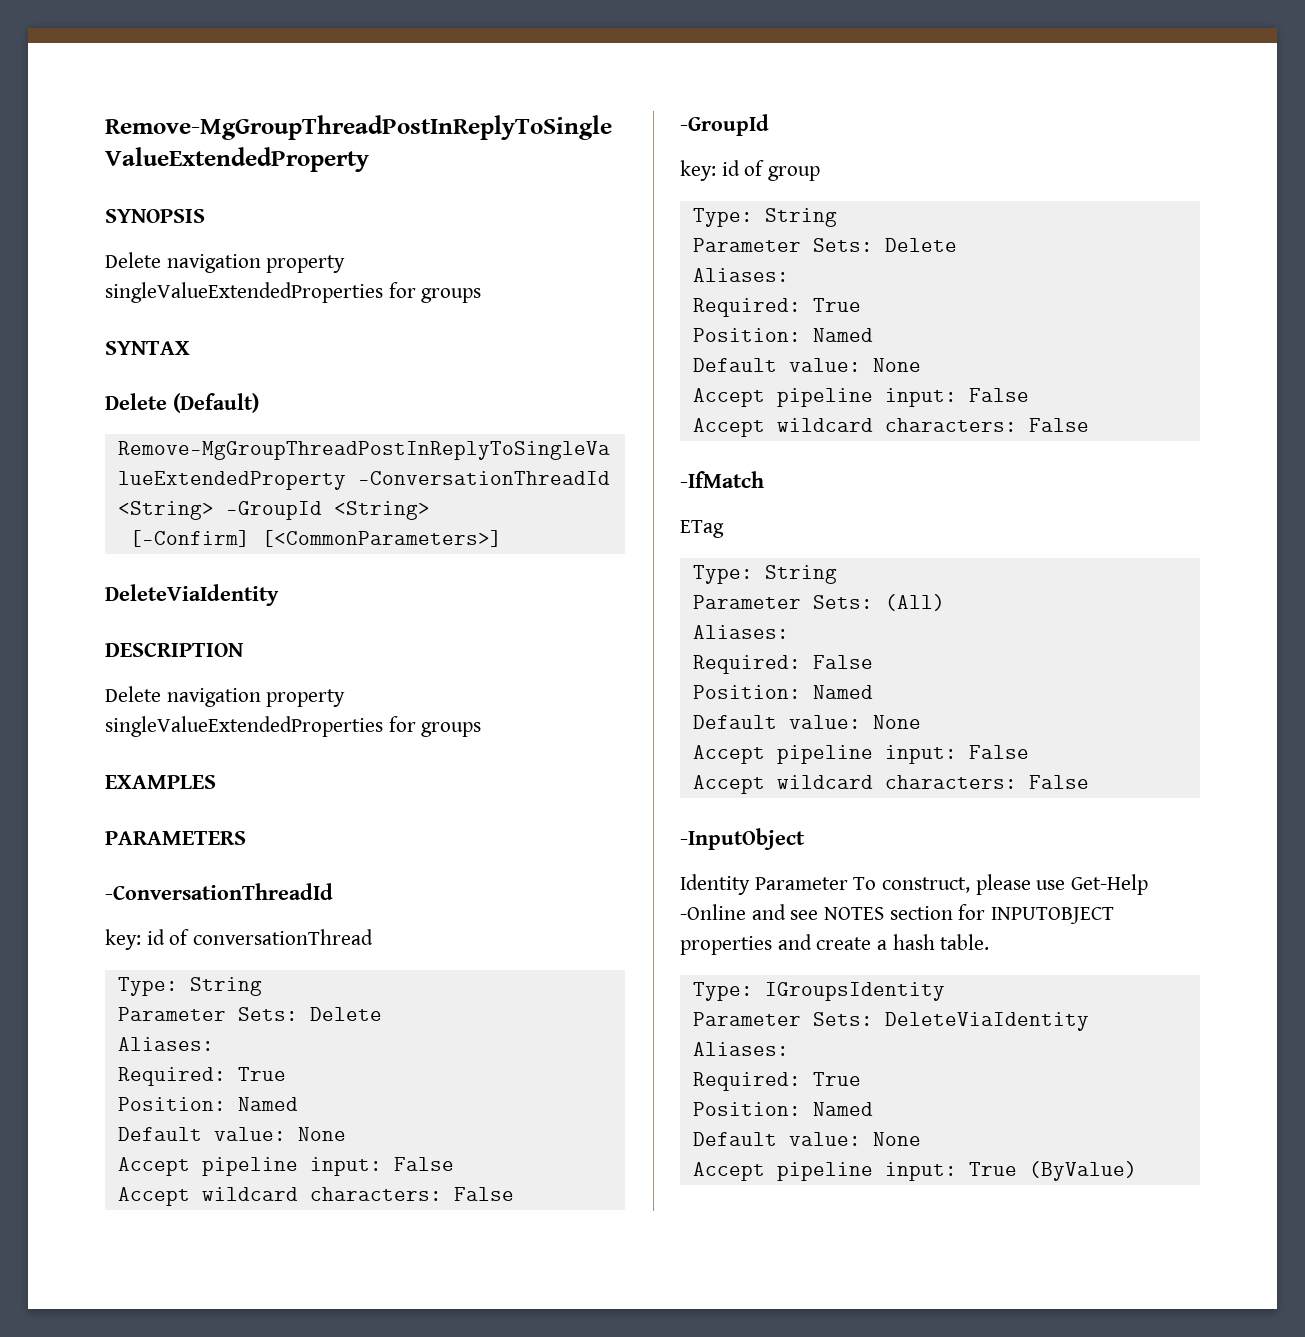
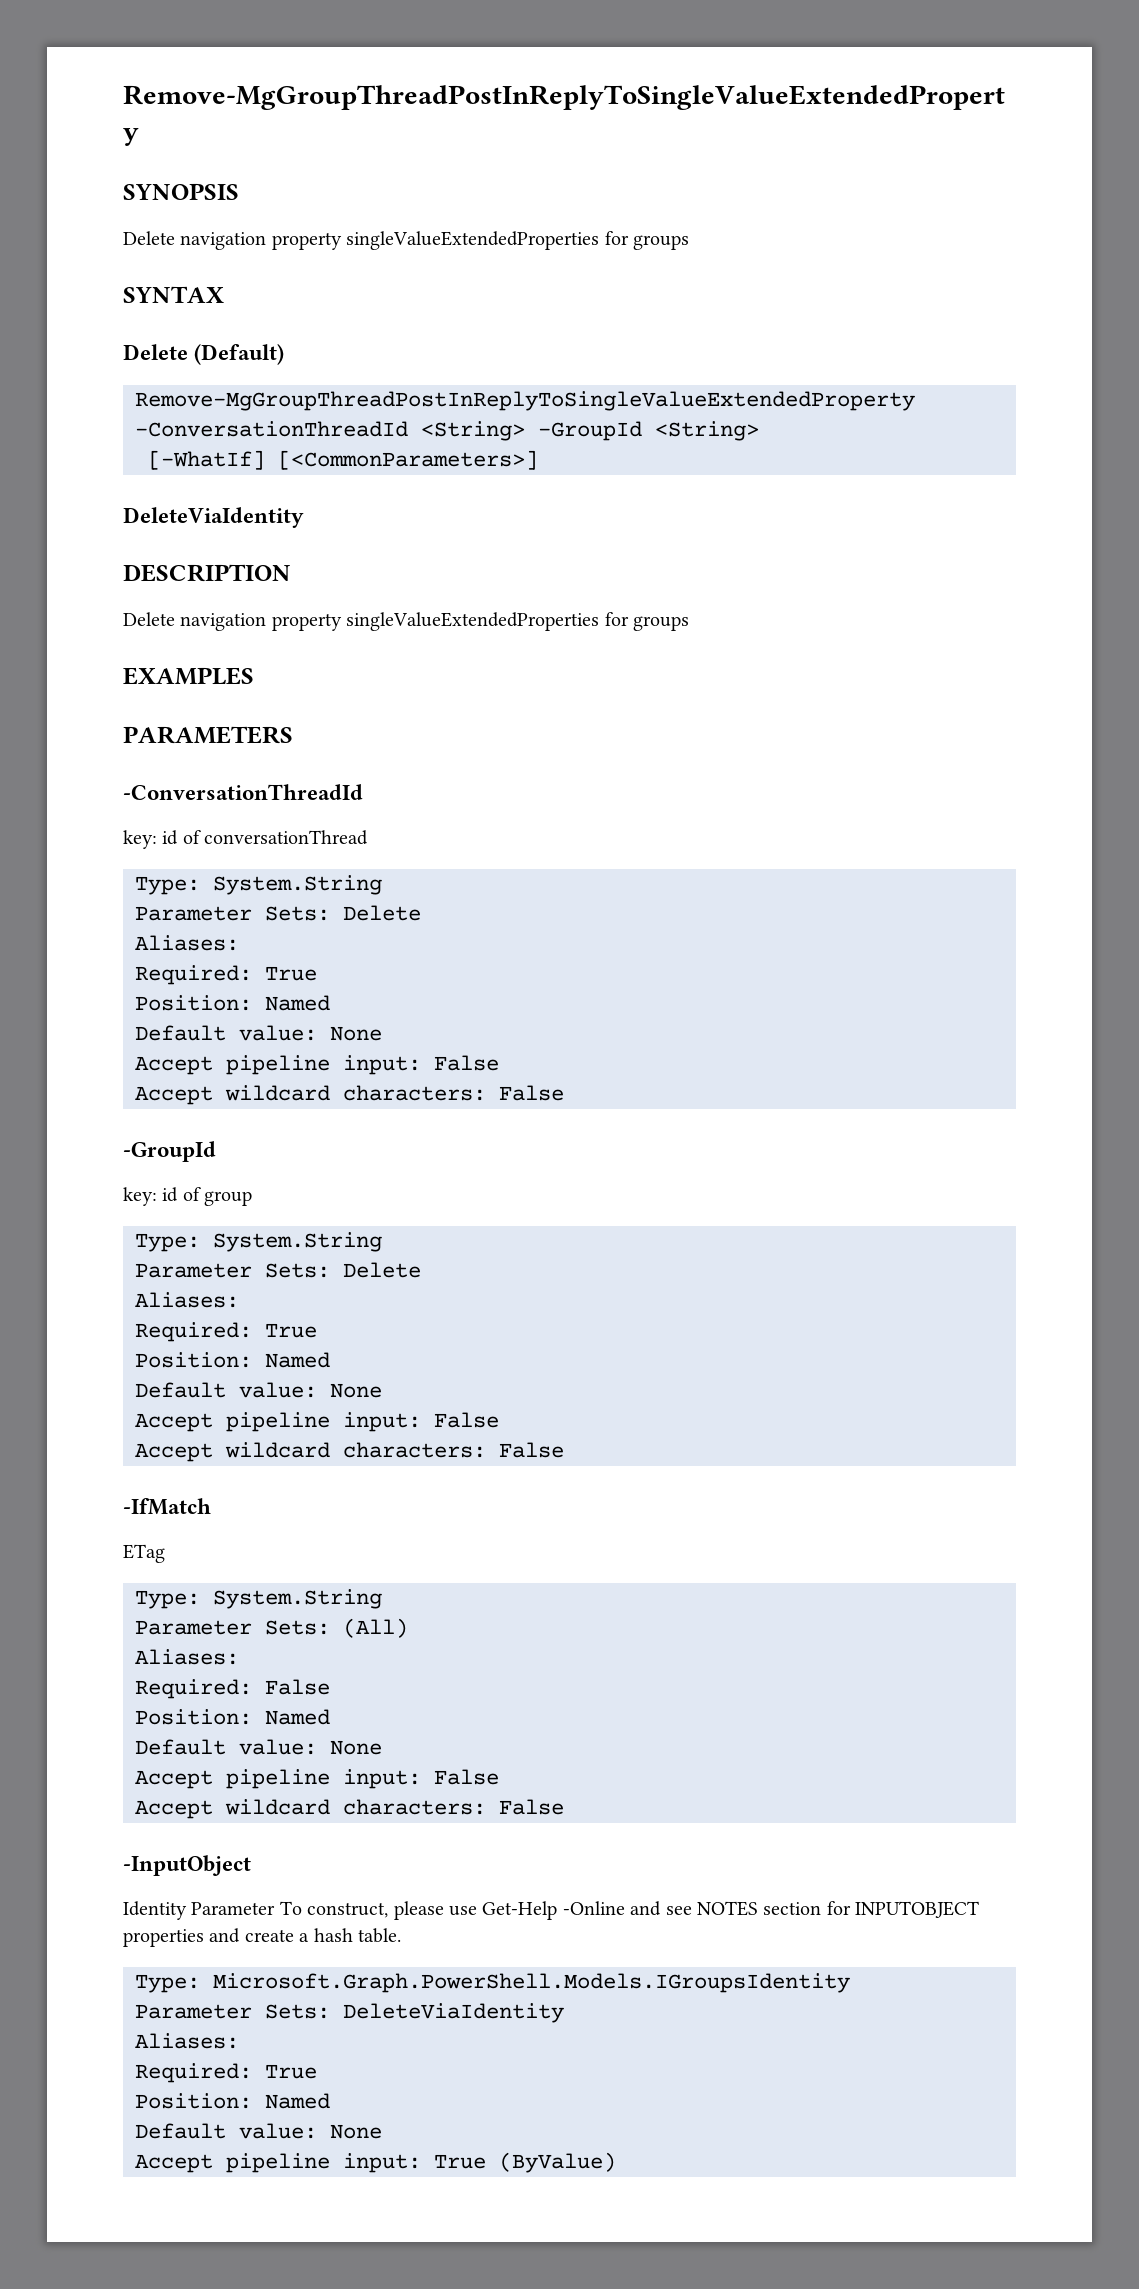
- [-Confirm] [<CommonParameters>]
+ [-WhatIf] [<CommonParameters>]
  key: id of conversationThread
- Type: String
+ Type: System.String
  key: id of group
- Type: String
+ Type: System.String
  ETag
- Type: String
+ Type: System.String
- Type: IGroupsIdentity
+ Type: Microsoft.Graph.PowerShell.Models.IGroupsIdentity

